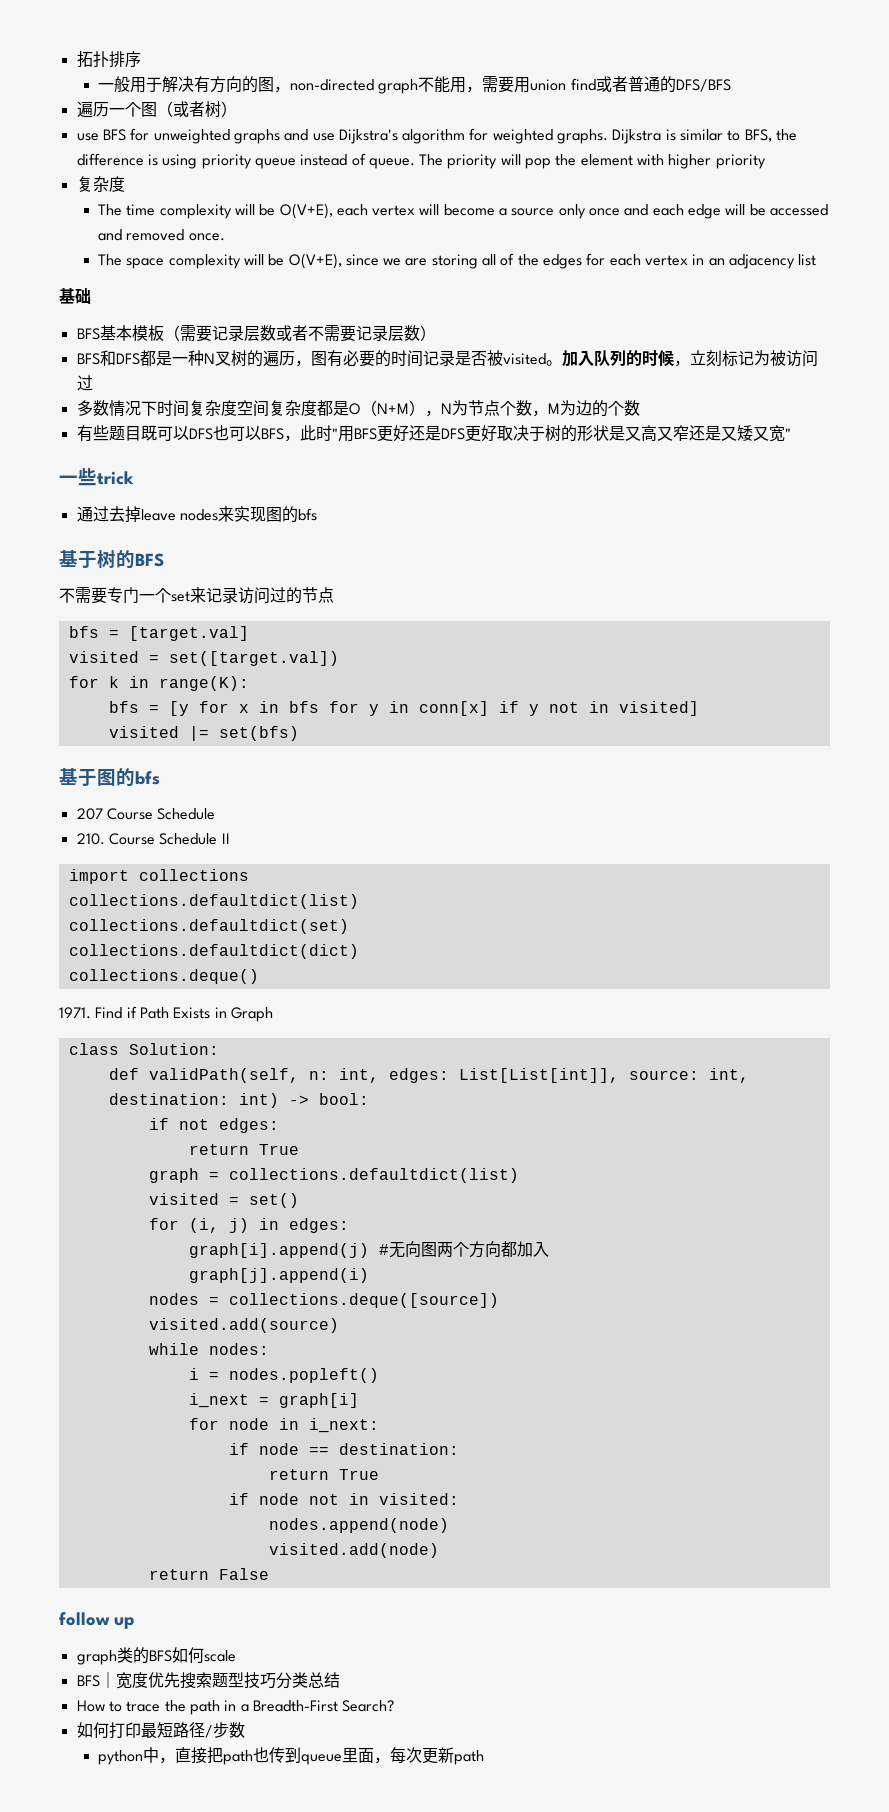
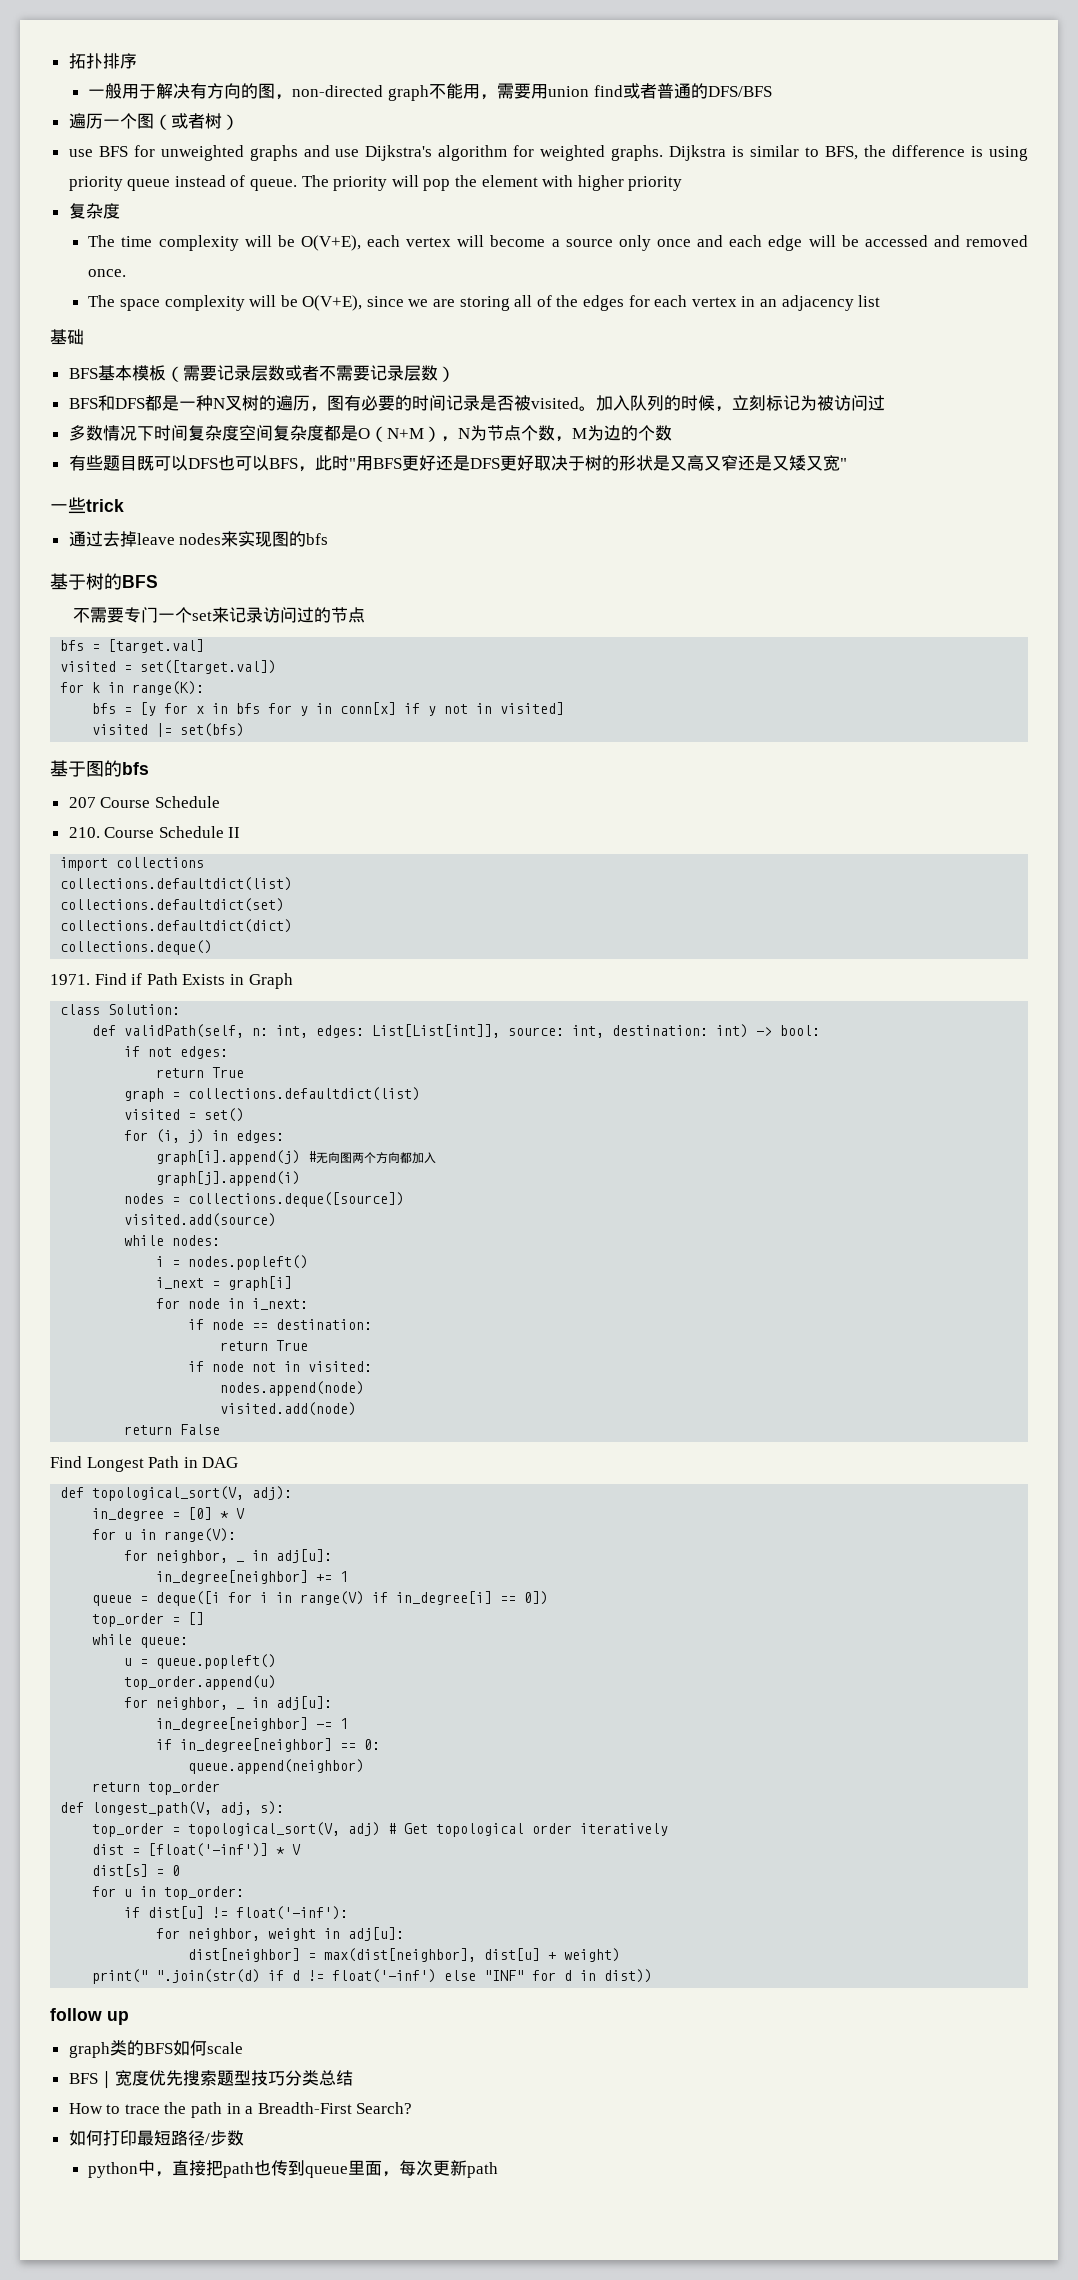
+ Find Longest Path in DAG
+ def topological_sort(V, adj):
+ in_degree = [0] * V
+ for u in range(V):
+ for neighbor, _ in adj[u]:
+ in_degree[neighbor] += 1
+ queue = deque([i for i in range(V) if in_degree[i] == 0])
+ top_order = []
+ while queue:
+ u = queue.popleft()
+ top_order.append(u)
+ for neighbor, _ in adj[u]:
+ in_degree[neighbor] -= 1
+ if in_degree[neighbor] == 0:
+ queue.append(neighbor)
+ return top_order
+ def longest_path(V, adj, s):
+ top_order = topological_sort(V, adj) # Get topological order iteratively
+ dist = [float('-inf')] * V
+ dist[s] = 0
+ for u in top_order:
+ if dist[u] != float('-inf'):
+ for neighbor, weight in adj[u]:
+ dist[neighbor] = max(dist[neighbor], dist[u] + weight)
+ print(" ".join(str(d) if d != float('-inf') else "INF" for d in dist))

